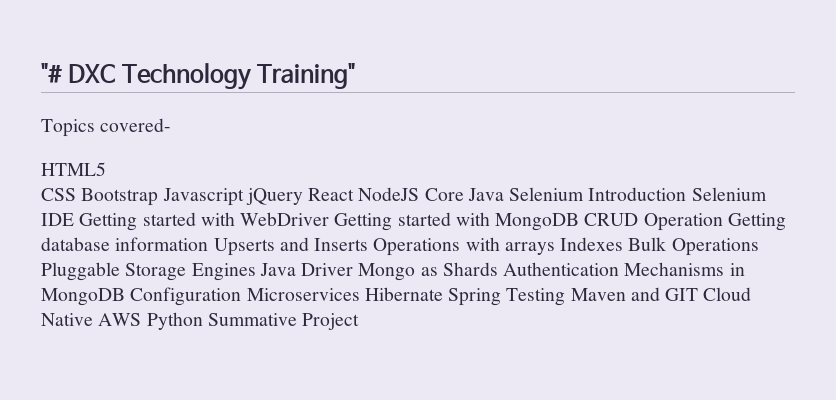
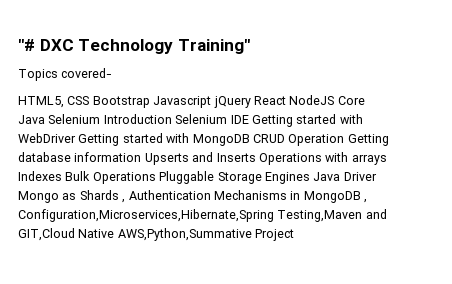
- HTML5
- CSS Bootstrap Javascript jQuery React NodeJS Core Java Selenium Introduction Selenium IDE Getting started with WebDriver Getting started with MongoDB CRUD Operation Getting database information Upserts and Inserts Operations with arrays Indexes Bulk Operations Pluggable Storage Engines Java Driver Mongo as Shards Authentication Mechanisms in MongoDB Configuration Microservices Hibernate Spring Testing Maven and GIT Cloud Native AWS Python Summative Project
+ HTML5, CSS Bootstrap Javascript jQuery React NodeJS Core Java Selenium Introduction Selenium IDE Getting started with WebDriver Getting started with MongoDB CRUD Operation Getting database information Upserts and Inserts Operations with arrays Indexes Bulk Operations Pluggable Storage Engines Java Driver Mongo as Shards , Authentication Mechanisms in MongoDB , Configuration,Microservices,Hibernate,Spring Testing,Maven and GIT,Cloud Native AWS,Python,Summative Project

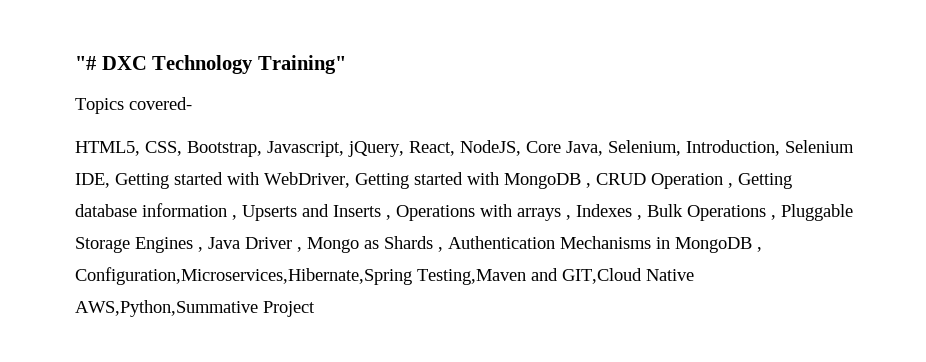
- HTML5, CSS Bootstrap Javascript jQuery React NodeJS Core Java Selenium Introduction Selenium IDE Getting started with WebDriver Getting started with MongoDB CRUD Operation Getting database information Upserts and Inserts Operations with arrays Indexes Bulk Operations Pluggable Storage Engines Java Driver Mongo as Shards , Authentication Mechanisms in MongoDB , Configuration,Microservices,Hibernate,Spring Testing,Maven and GIT,Cloud Native AWS,Python,Summative Project
+ HTML5, CSS, Bootstrap, Javascript, jQuery, React, NodeJS, Core Java, Selenium, Introduction, Selenium IDE, Getting started with WebDriver, Getting started with MongoDB , CRUD Operation , Getting database information , Upserts and Inserts , Operations with arrays , Indexes , Bulk Operations , Pluggable Storage Engines , Java Driver , Mongo as Shards , Authentication Mechanisms in MongoDB , Configuration,Microservices,Hibernate,Spring Testing,Maven and GIT,Cloud Native AWS,Python,Summative Project

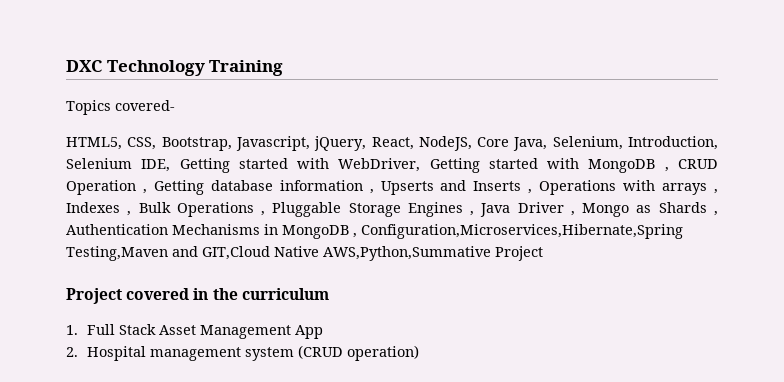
- "# DXC Technology Training"
+ DXC Technology Training
+ Project covered in the curriculum
+ 1. Full Stack Asset Management App
+ 2. Hospital management system (CRUD operation)

